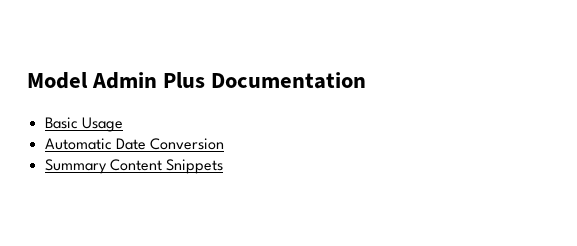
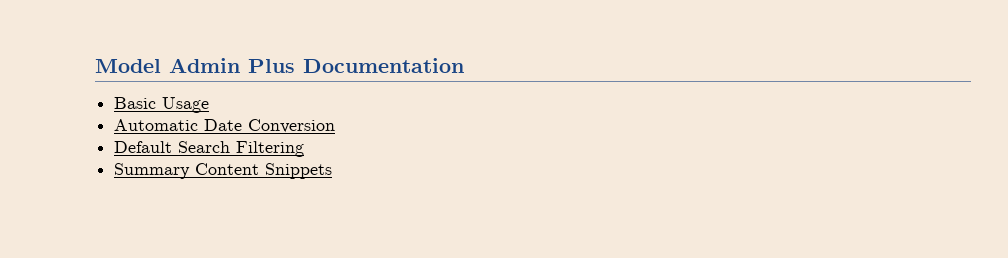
+ Default Search Filtering

